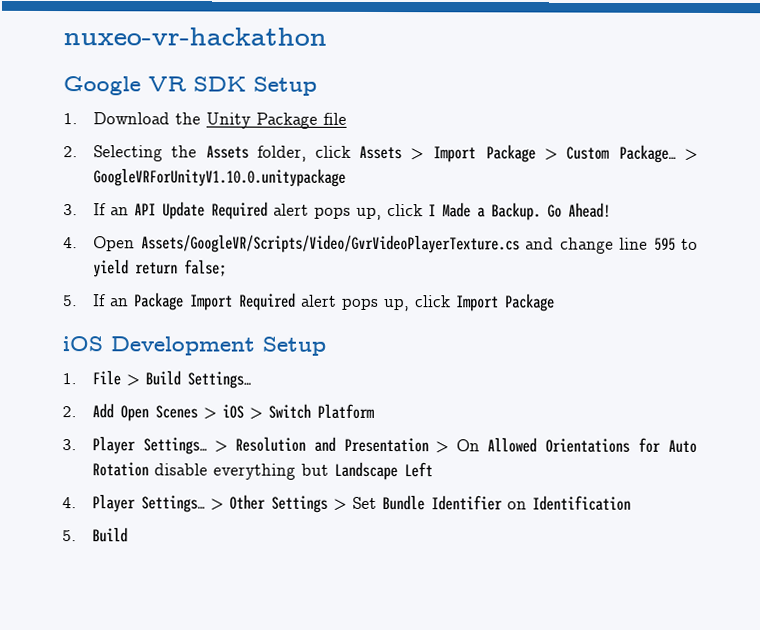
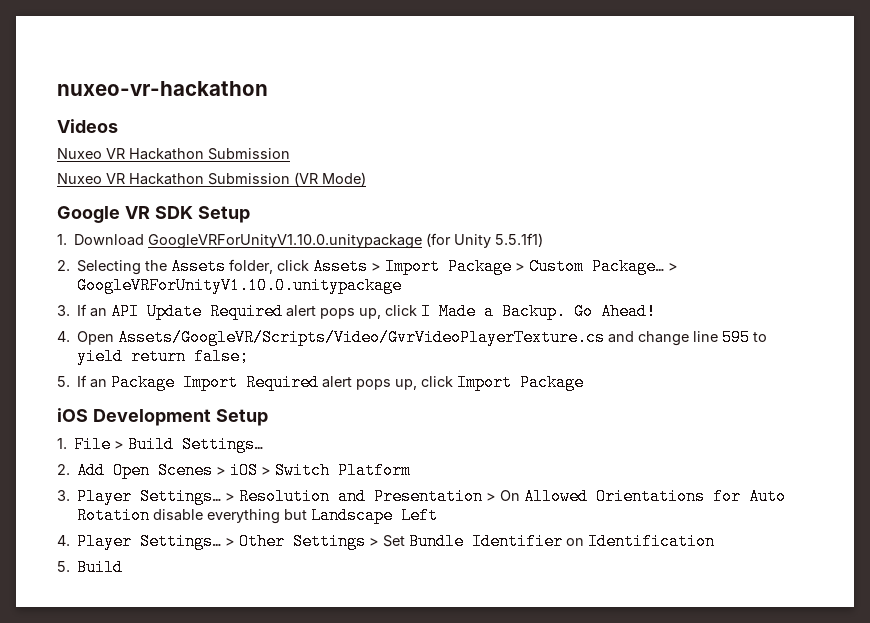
+ Videos
+ Nuxeo VR Hackathon Submission
+ Nuxeo VR Hackathon Submission (VR Mode)
- 1. Download the Unity Package file
+ 1. Download GoogleVRForUnityV1.10.0.unitypackage (for Unity 5.5.1f1)

